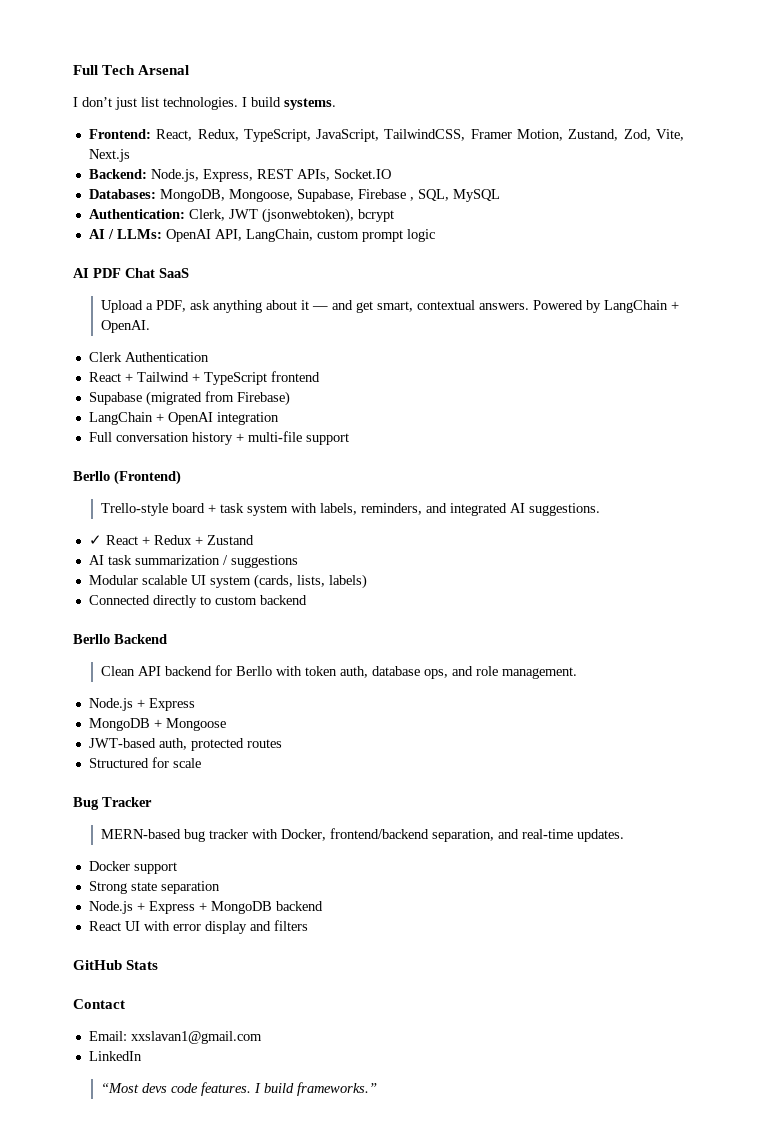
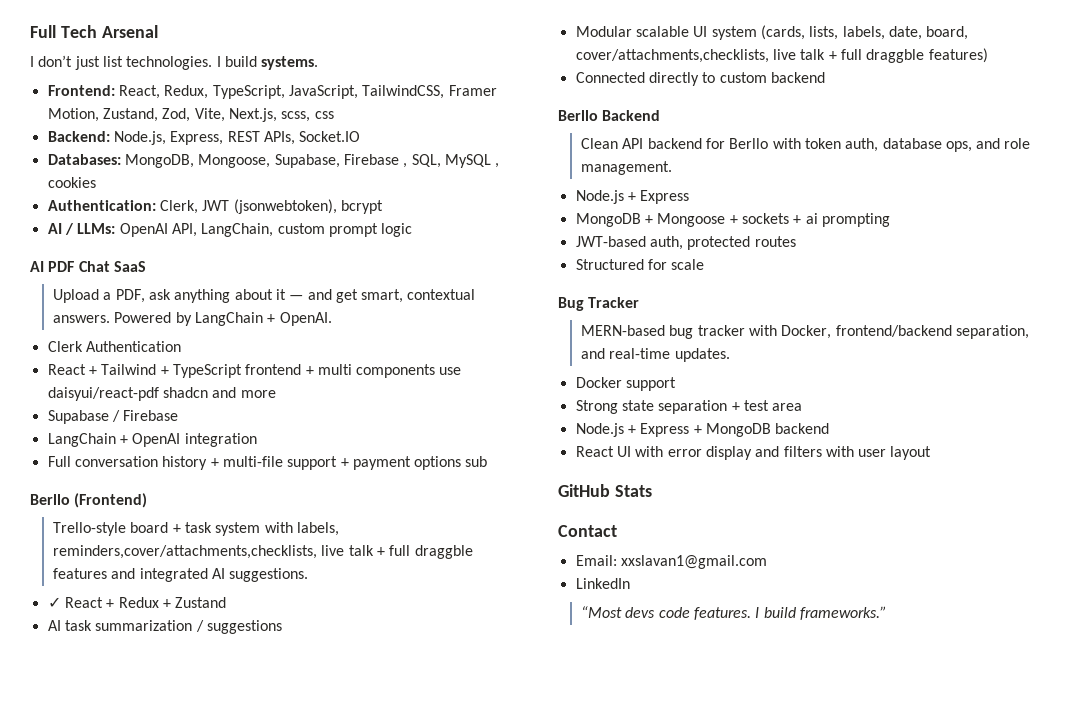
- Frontend: React, Redux, TypeScript, JavaScript, TailwindCSS, Framer Motion, Zustand, Zod, Vite, Next.js
+ Frontend: React, Redux, TypeScript, JavaScript, TailwindCSS, Framer Motion, Zustand, Zod, Vite, Next.js, scss, css
- Databases: MongoDB, Mongoose, Supabase, Firebase , SQL, MySQL
+ Databases: MongoDB, Mongoose, Supabase, Firebase , SQL, MySQL , cookies
- React + Tailwind + TypeScript frontend
- Supabase (migrated from Firebase)
+ React + Tailwind + TypeScript frontend + multi components use daisyui/react-pdf shadcn and more
+ Supabase / Firebase
- Full conversation history + multi-file support
+ Full conversation history + multi-file support + payment options sub
- Trello-style board + task system with labels, reminders, and integrated AI suggestions.
+ Trello-style board + task system with labels, reminders,cover/attachments,checklists, live talk + full draggble features and integrated AI suggestions.
- Modular scalable UI system (cards, lists, labels)
+ Modular scalable UI system (cards, lists, labels, date, board, cover/attachments,checklists, live talk + full draggble features)
- MongoDB + Mongoose
+ MongoDB + Mongoose + sockets + ai prompting
- Strong state separation
+ Strong state separation + test area
- React UI with error display and filters
+ React UI with error display and filters with user layout

